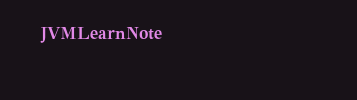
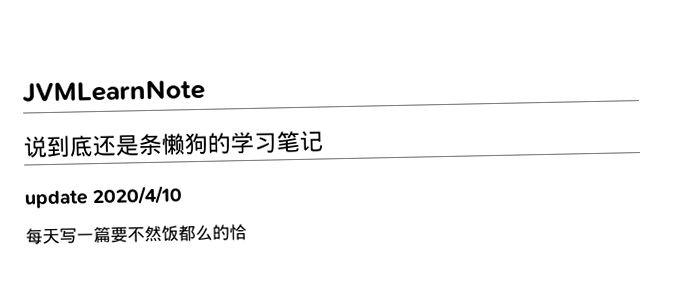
+ 说到底还是条懒狗的学习笔记
+ update 2020/4/10
+ 每天写一篇要不然饭都么的恰

